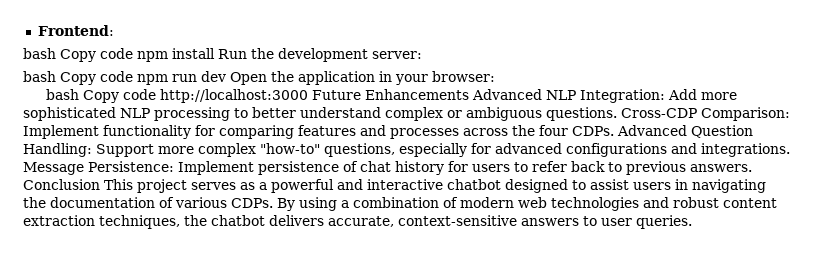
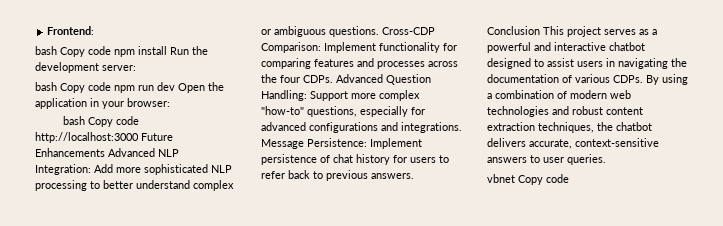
+ vbnet Copy code

